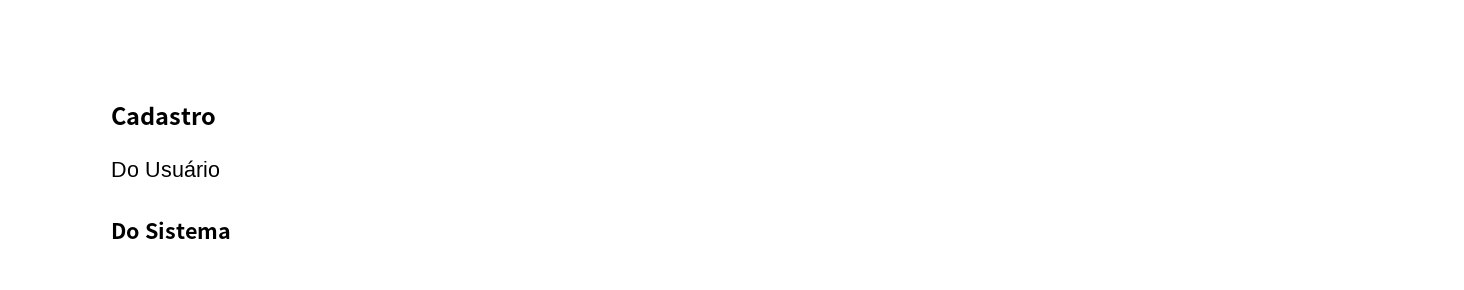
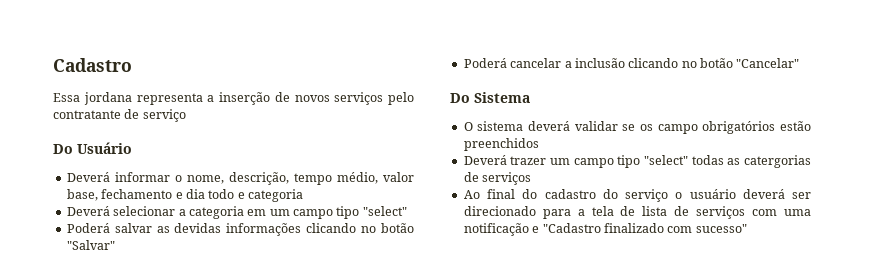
+ Essa jordana representa a inserção de novos serviços pelo contratante de serviço
  Do Usuário
+ Deverá informar o nome, descrição, tempo médio, valor base, fechamento e dia todo e categoria
+ Deverá selecionar a categoria em um campo tipo "select"
+ Poderá salvar as devidas informações clicando no botão "Salvar"
+ Poderá cancelar a inclusão clicando no botão "Cancelar"
  Do Sistema
+ O sistema deverá validar se os campo obrigatórios estão preenchidos
+ Deverá trazer um campo tipo "select" todas as catergorias de serviços
+ Ao final do cadastro do serviço o usuário deverá ser direcionado para a tela de lista de serviços com uma notificação e "Cadastro finalizado com sucesso"

